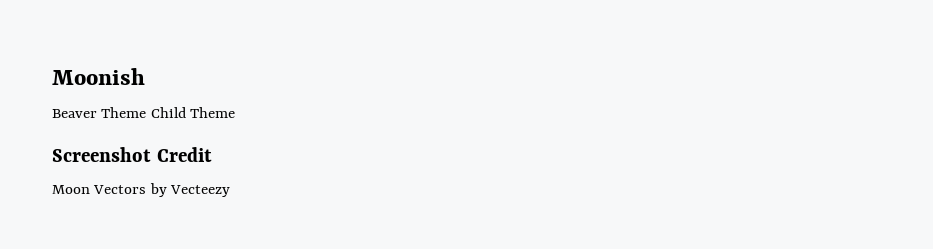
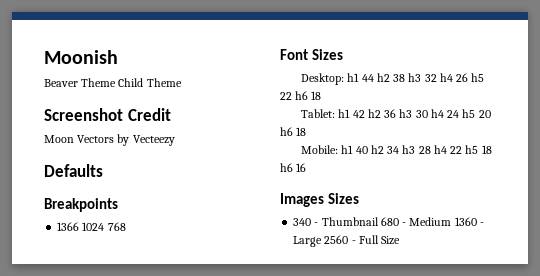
+ Defaults
+ Breakpoints
+ 1366 1024 768
+ Font Sizes
+ Desktop: h1 44 h2 38 h3 32 h4 26 h5 22 h6 18
+ Tablet: h1 42 h2 36 h3 30 h4 24 h5 20 h6 18
+ Mobile: h1 40 h2 34 h3 28 h4 22 h5 18 h6 16
+ Images Sizes
+ 340 - Thumbnail 680 - Medium 1360 - Large 2560 - Full Size

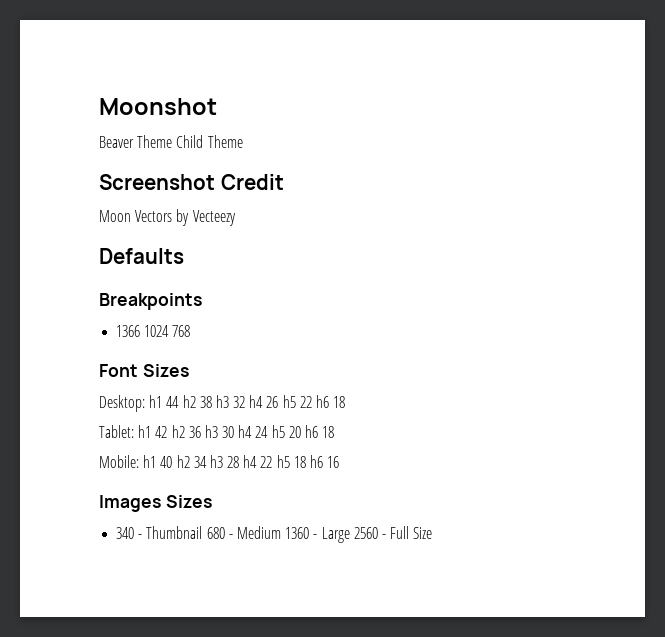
- Moonish
+ Moonshot

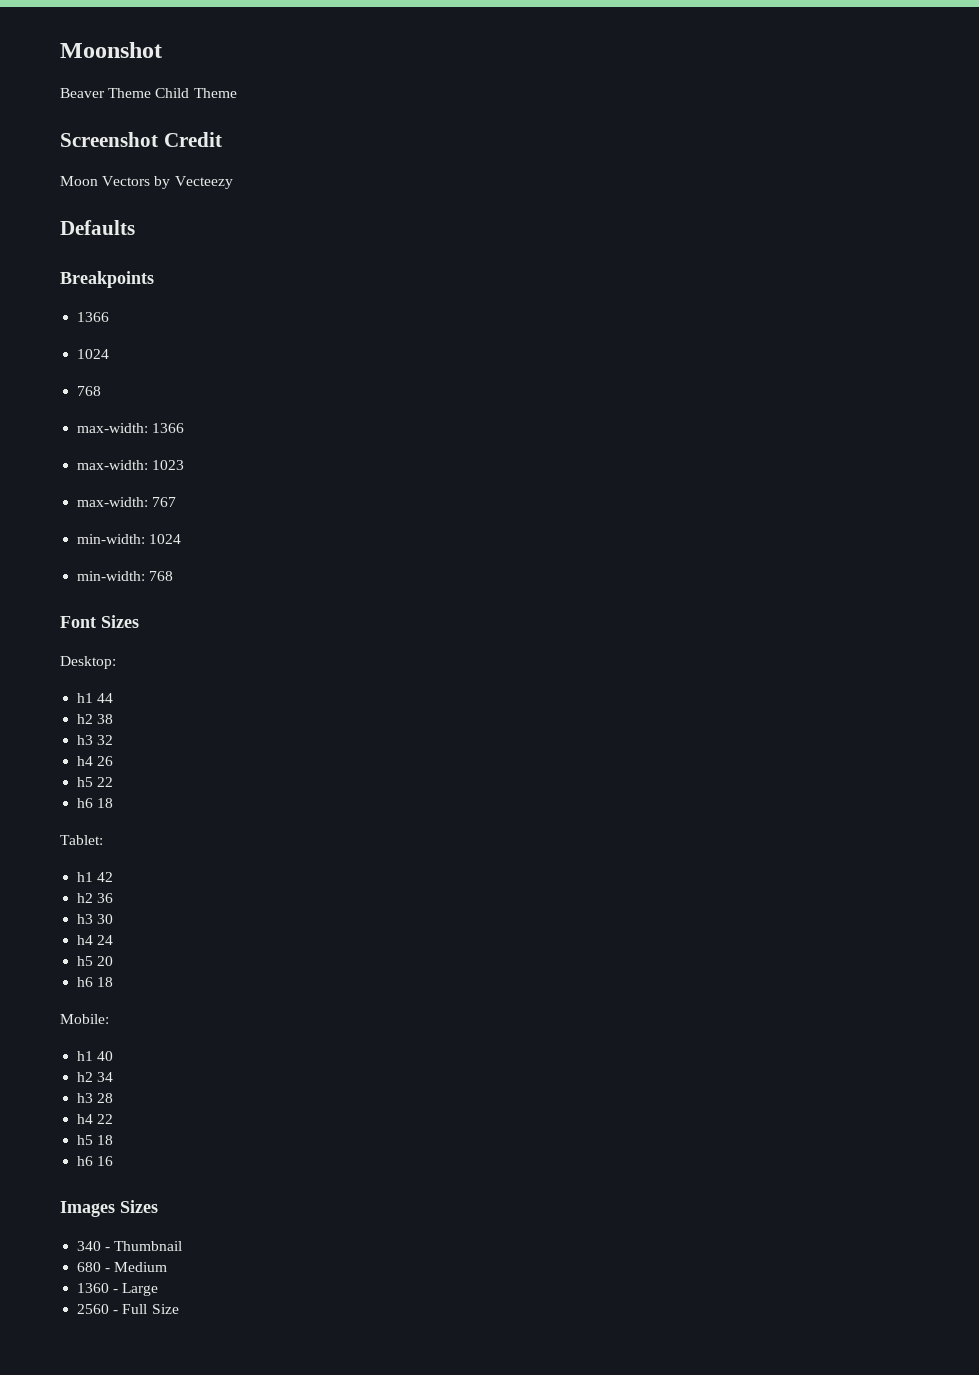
  Breakpoints
- 1366 1024 768
+ 1366
+ 1024
+ 768
+ max-width: 1366
+ max-width: 1023
+ max-width: 767
+ min-width: 1024
+ min-width: 768
- Desktop: h1 44 h2 38 h3 32 h4 26 h5 22 h6 18
+ Desktop:
+ h1 44
+ h2 38
+ h3 32
+ h4 26
+ h5 22
+ h6 18
- Tablet: h1 42 h2 36 h3 30 h4 24 h5 20 h6 18
+ Tablet:
+ h1 42
+ h2 36
+ h3 30
+ h4 24
+ h5 20
+ h6 18
- Mobile: h1 40 h2 34 h3 28 h4 22 h5 18 h6 16
+ Mobile:
+ h1 40
+ h2 34
+ h3 28
+ h4 22
+ h5 18
+ h6 16
- 340 - Thumbnail 680 - Medium 1360 - Large 2560 - Full Size
+ 340 - Thumbnail
+ 680 - Medium
+ 1360 - Large
+ 2560 - Full Size

